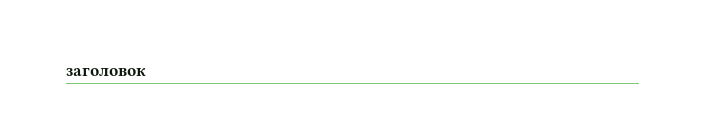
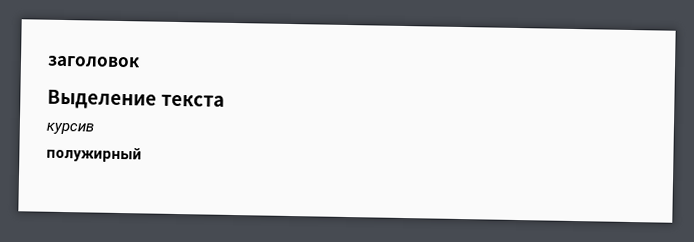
+ Выделение текста
+ курсив
+ полужирный

